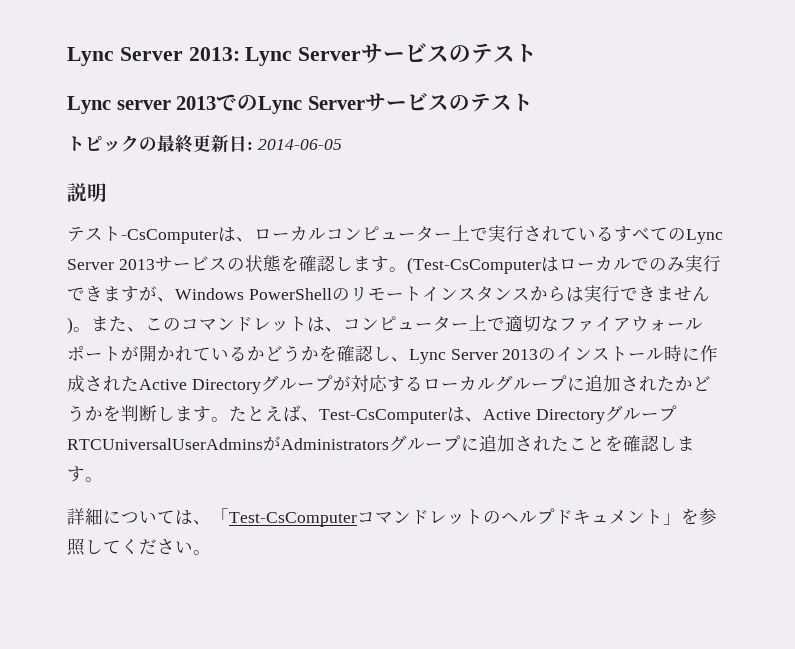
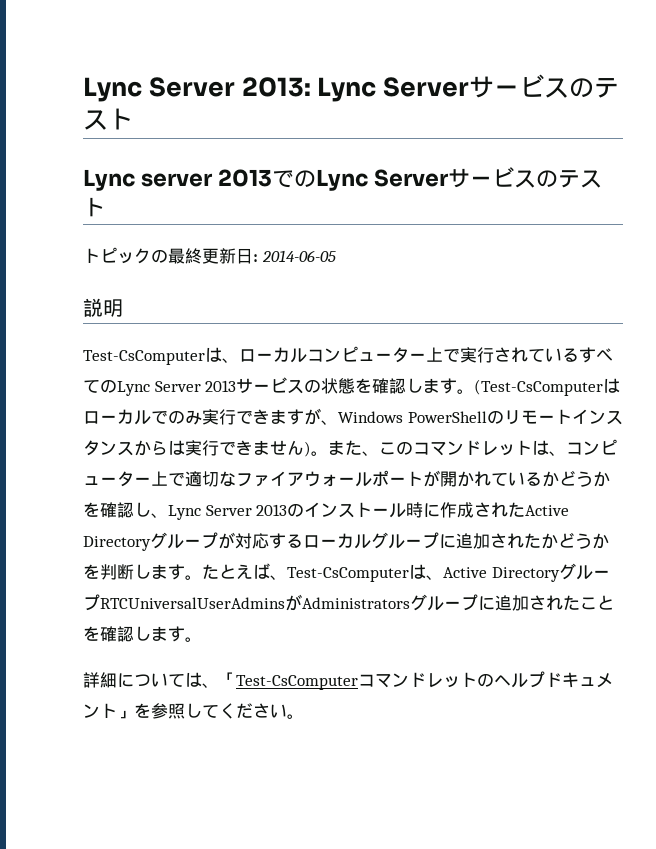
- テスト-CsComputerは、ローカルコンピューター上で実行されているすべてのLync Server 2013サービスの状態を確認します。
+ Test-CsComputerは、ローカルコンピューター上で実行されているすべてのLync Server 2013サービスの状態を確認します。

